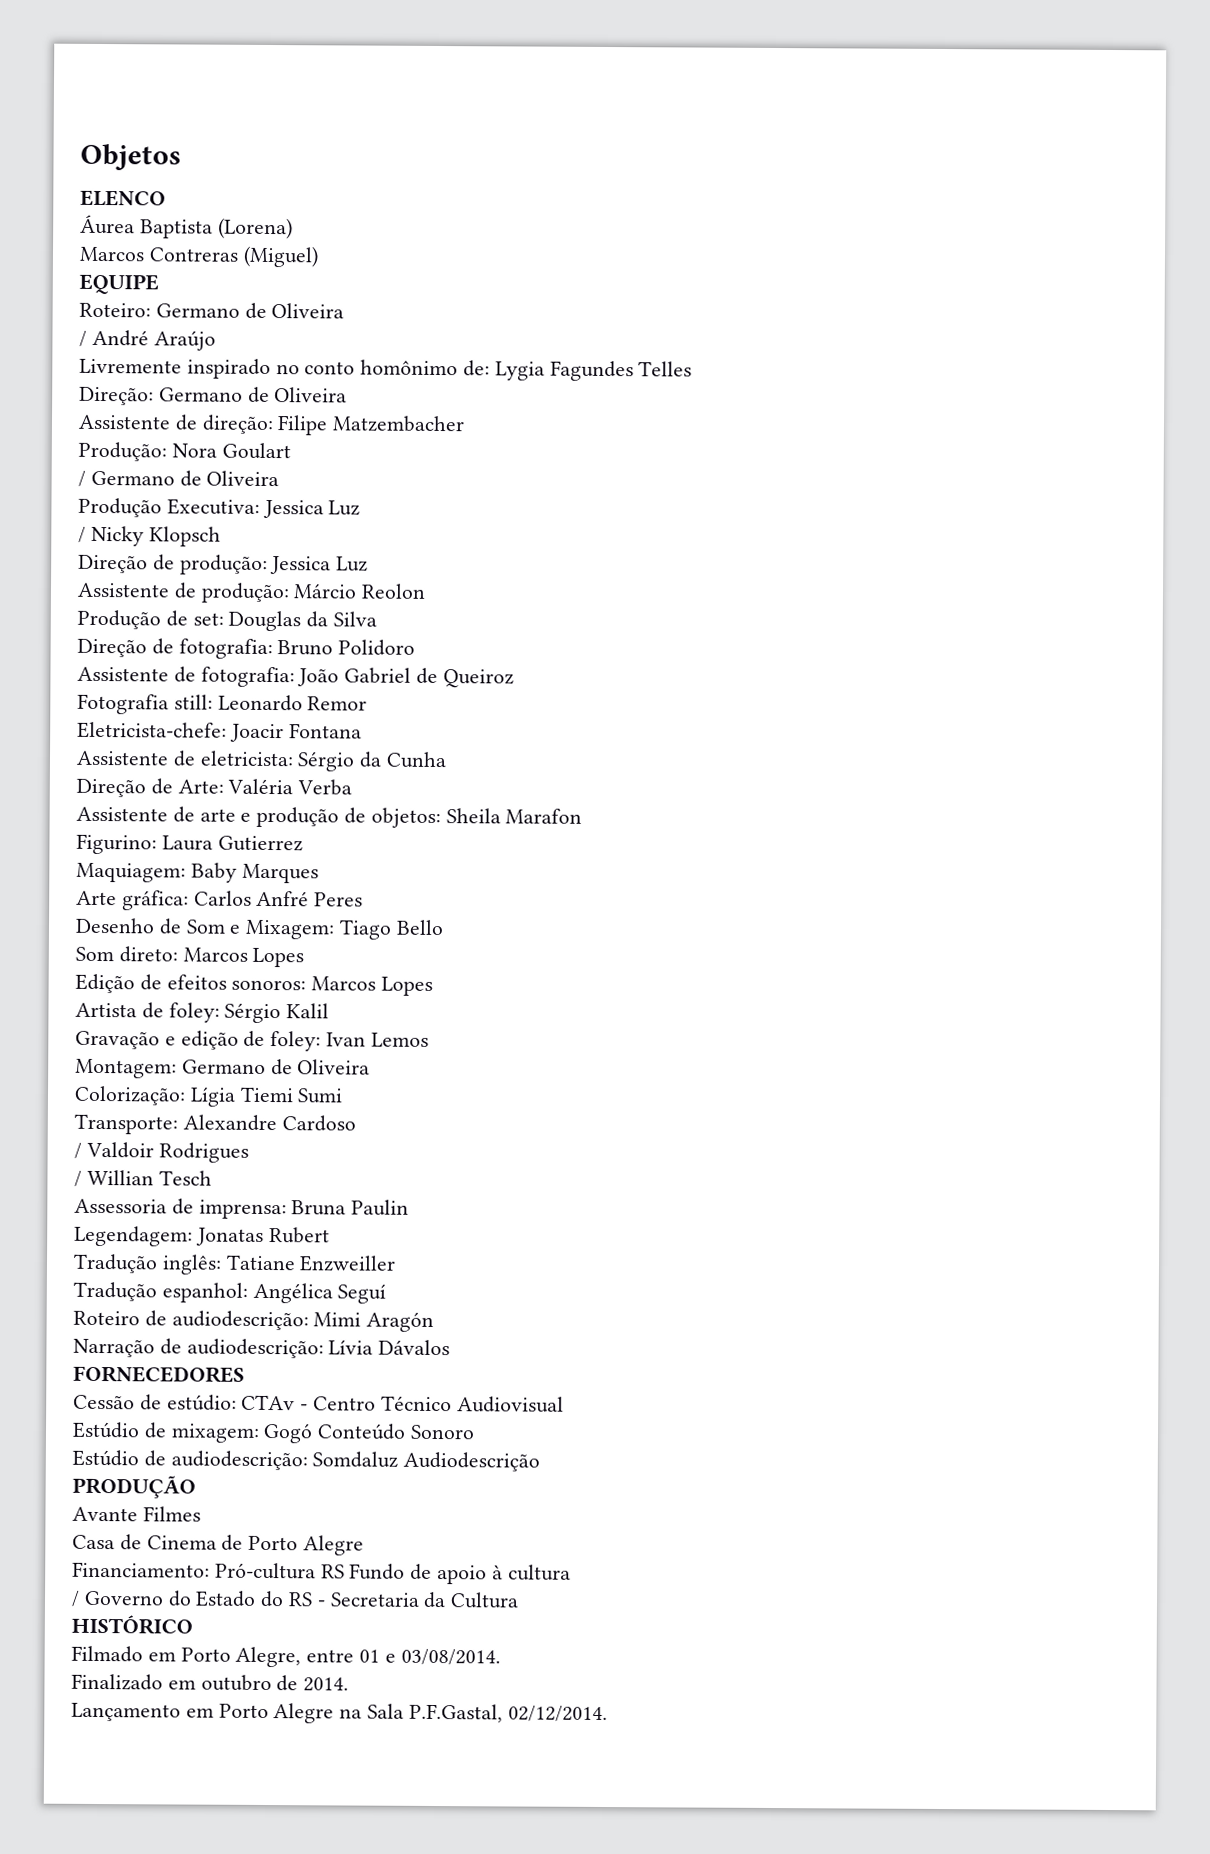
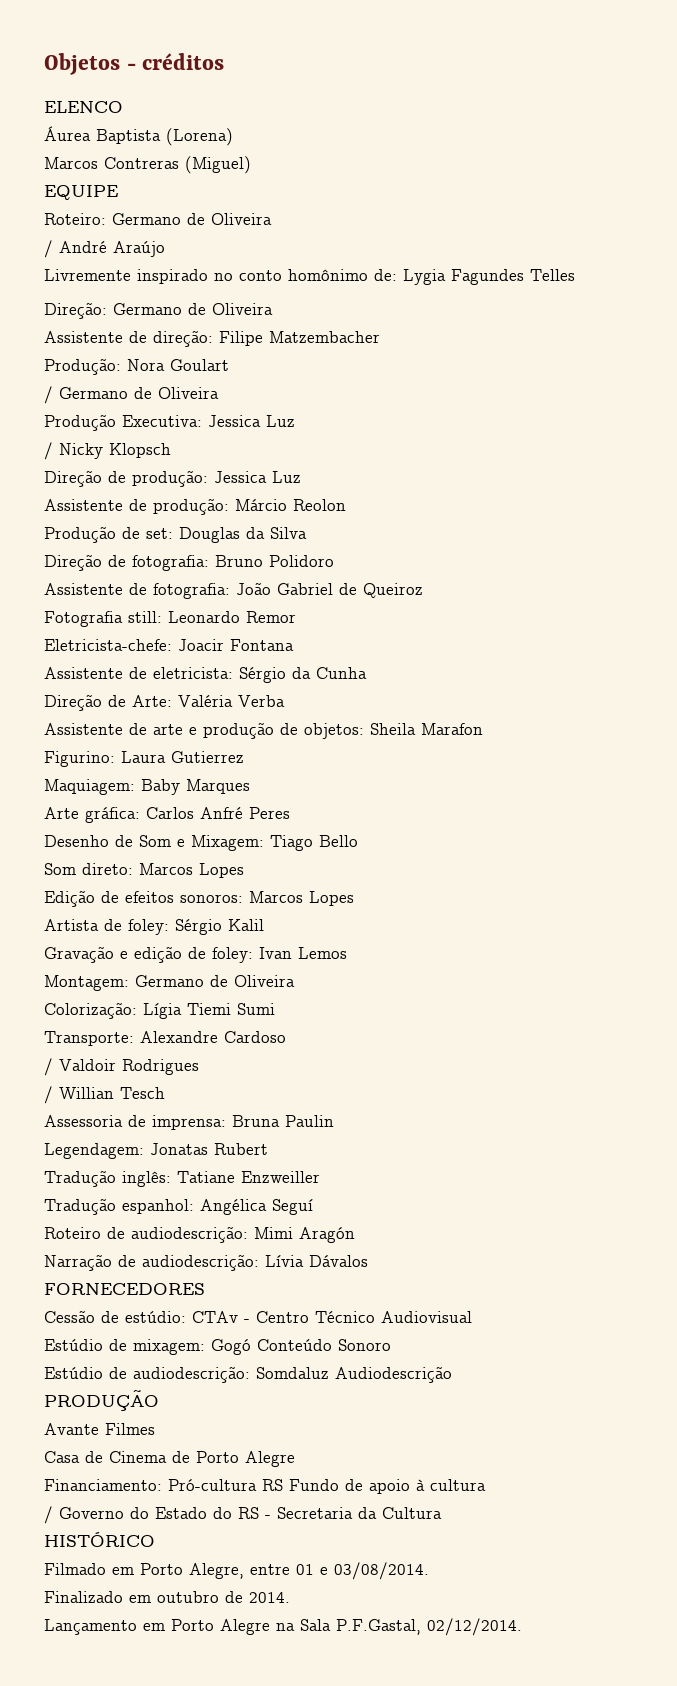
- Objetos
+ Objetos - créditos

